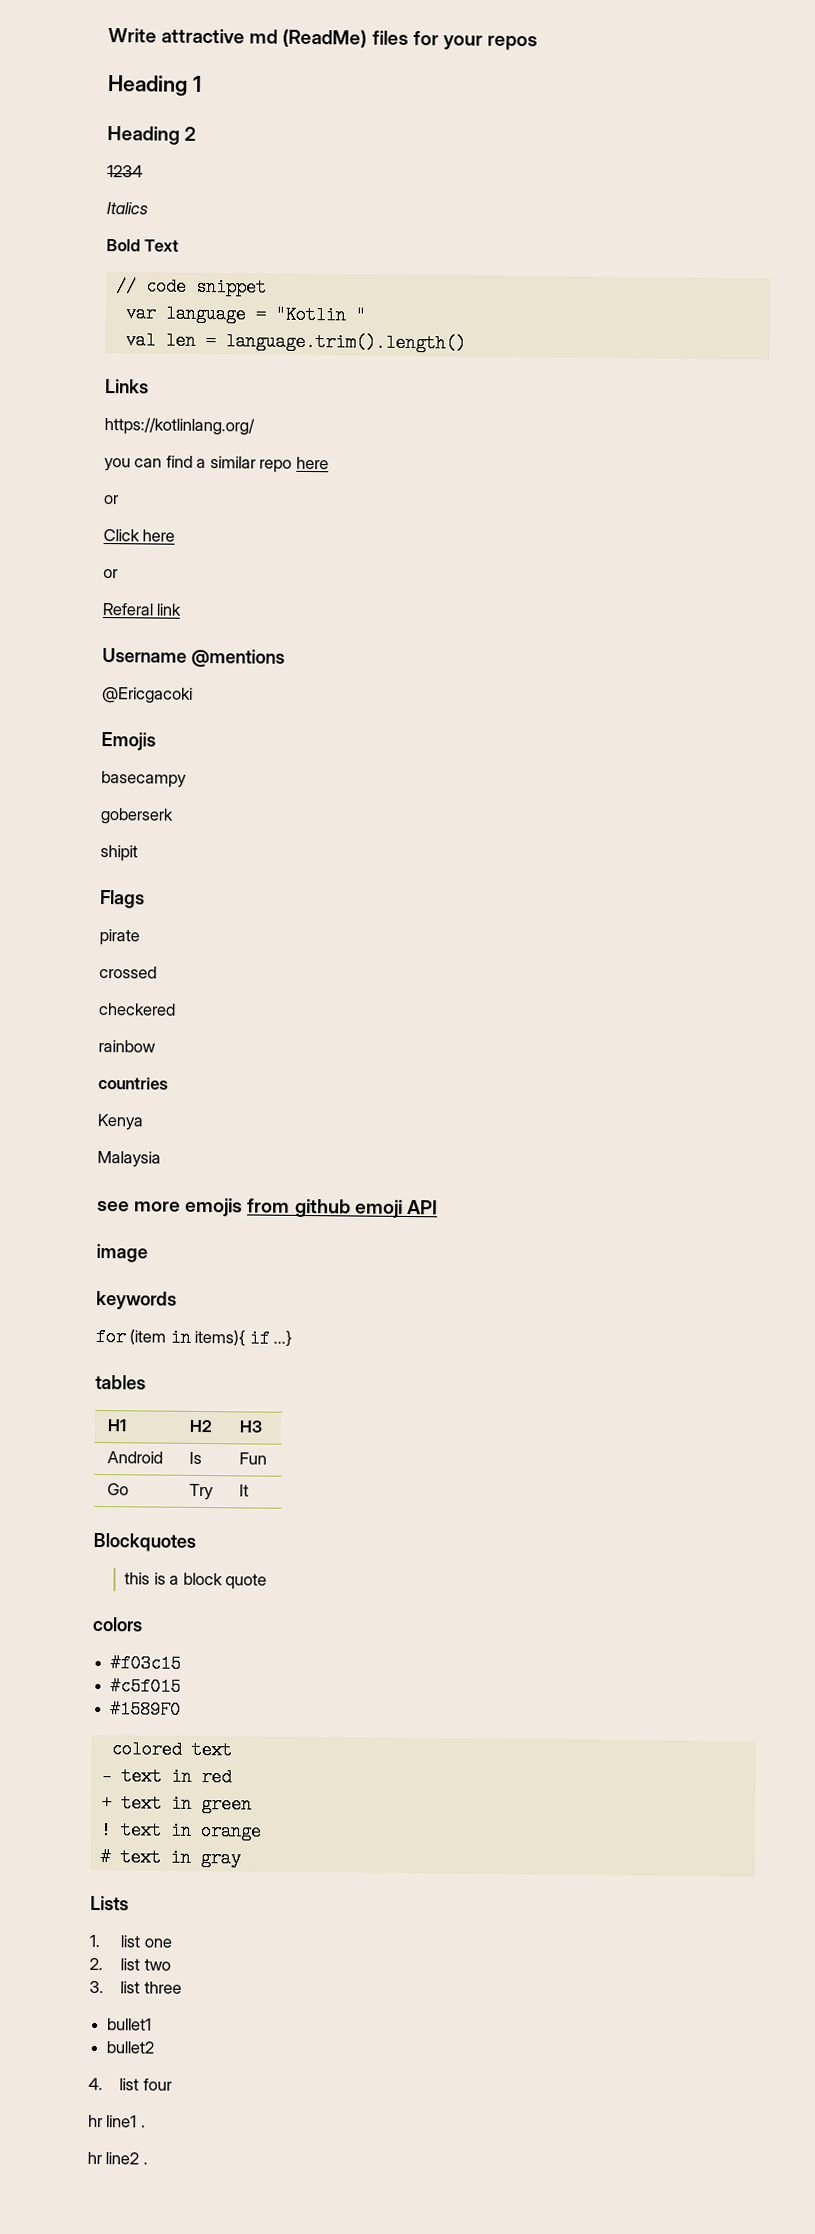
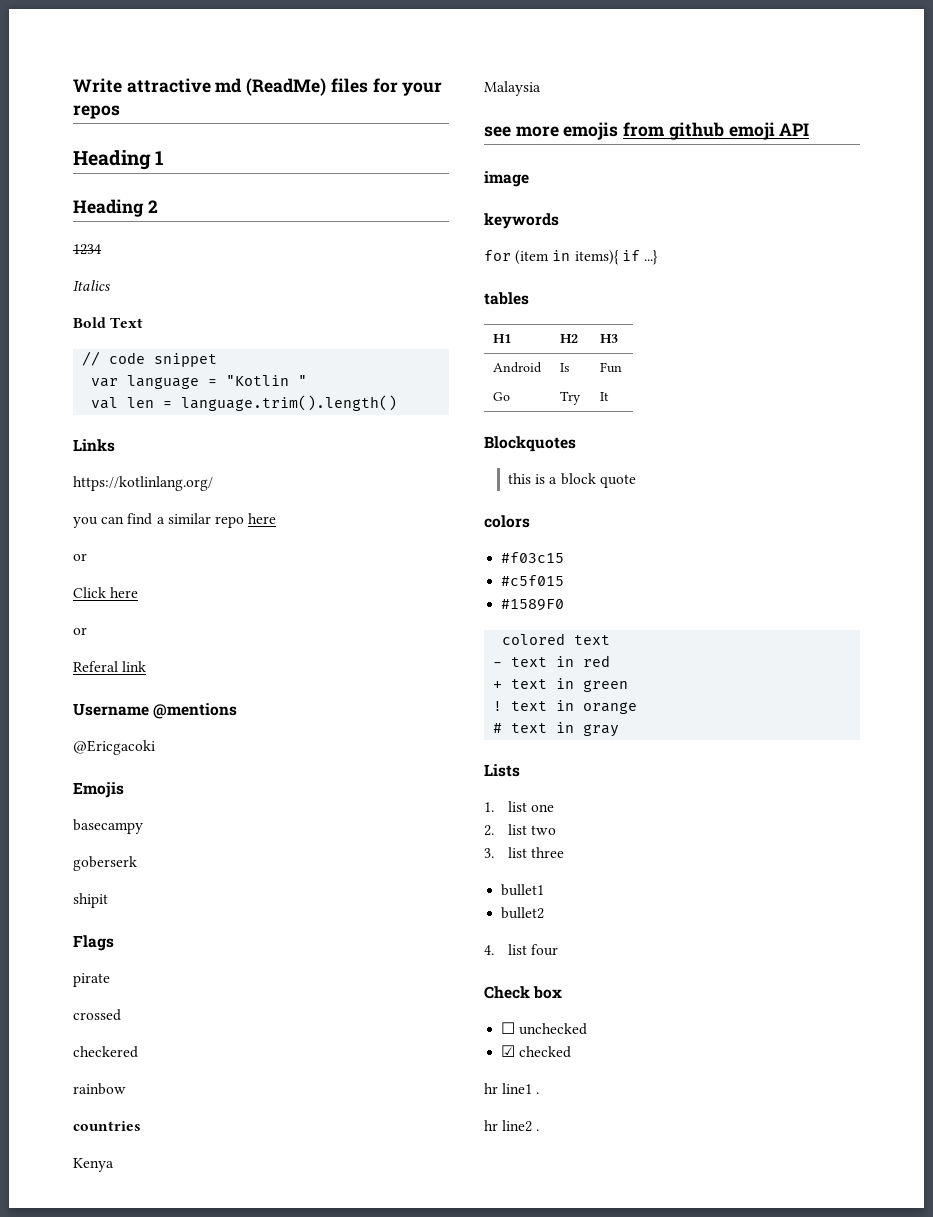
+ Check box
+ ☐ unchecked
+ ☑ checked

